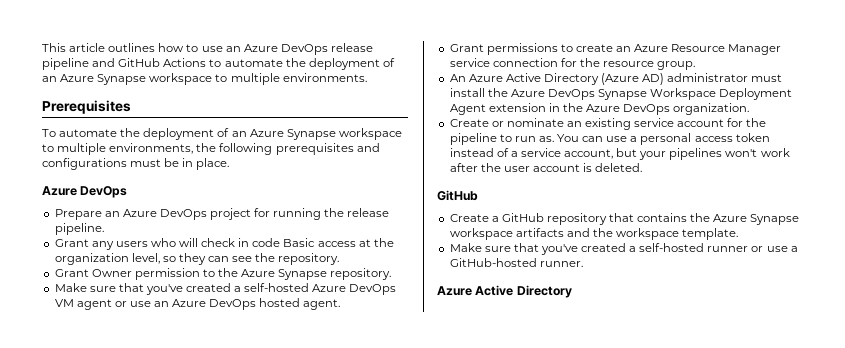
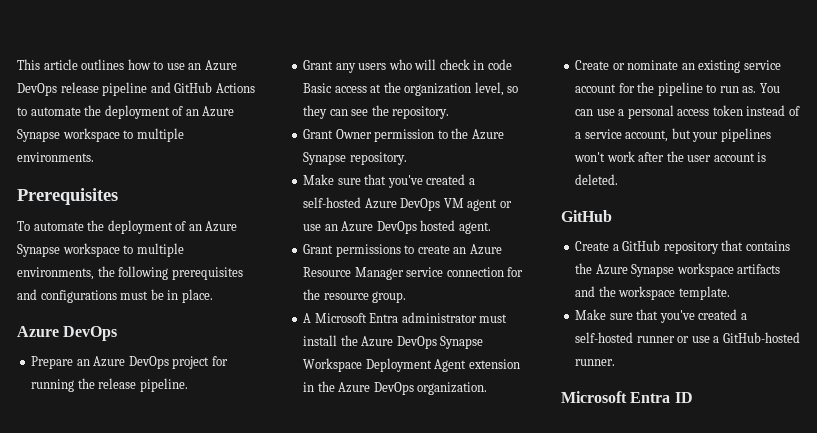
- An Azure Active Directory (Azure AD) administrator must install the Azure DevOps Synapse Workspace Deployment Agent extension in the Azure DevOps organization.
+ A Microsoft Entra administrator must install the Azure DevOps Synapse Workspace Deployment Agent extension in the Azure DevOps organization.
  Make sure that you've created a self-hosted runner or use a GitHub-hosted runner.
- Azure Active Directory
+ Microsoft Entra ID

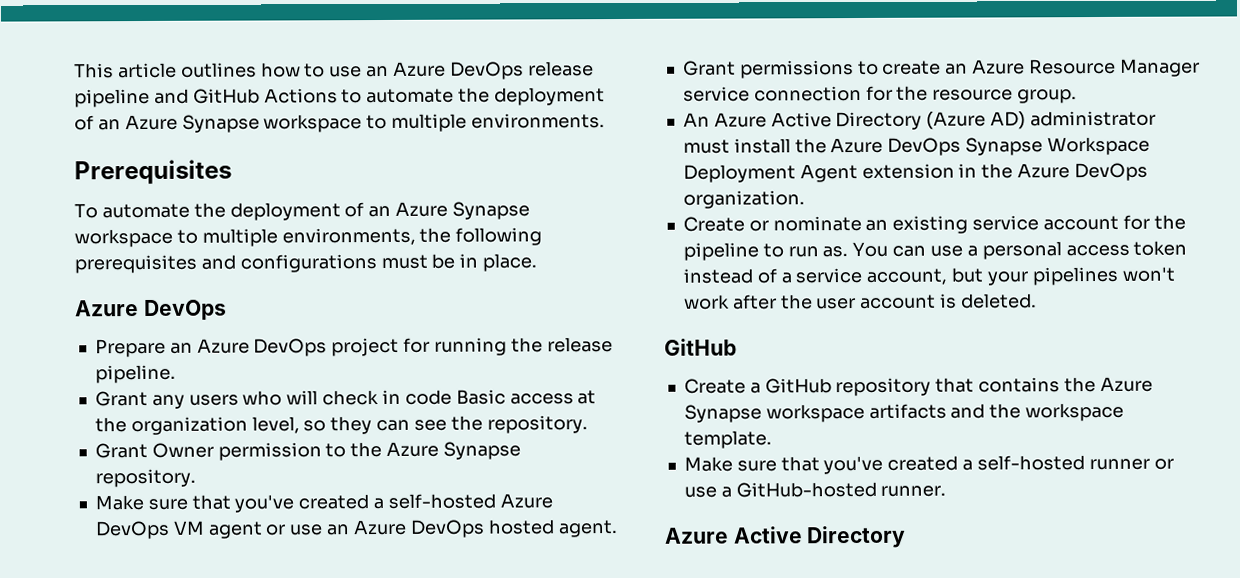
- A Microsoft Entra administrator must install the Azure DevOps Synapse Workspace Deployment Agent extension in the Azure DevOps organization.
+ An Azure Active Directory (Azure AD) administrator must install the Azure DevOps Synapse Workspace Deployment Agent extension in the Azure DevOps organization.
  Make sure that you've created a self-hosted runner or use a GitHub-hosted runner.
- Microsoft Entra ID
+ Azure Active Directory

